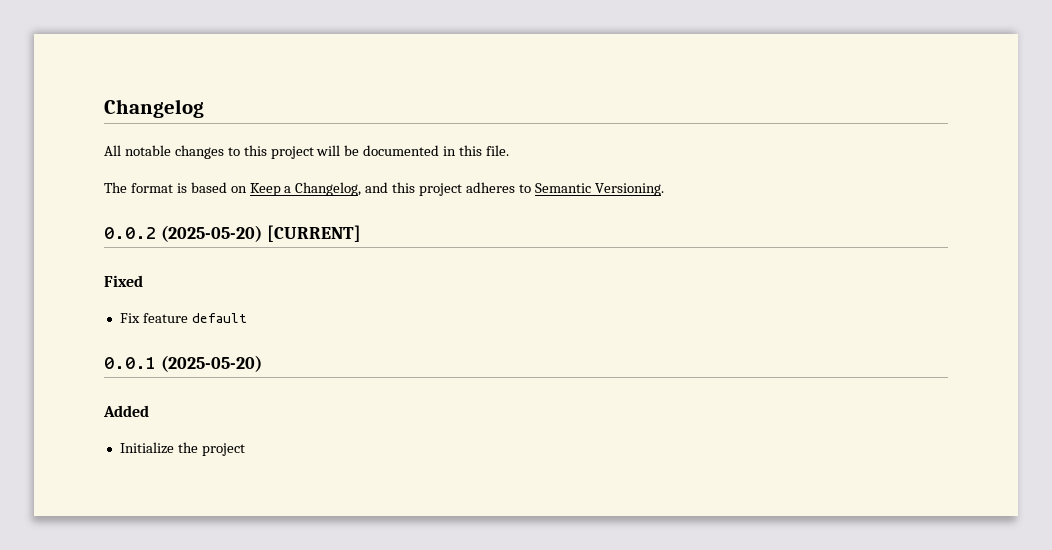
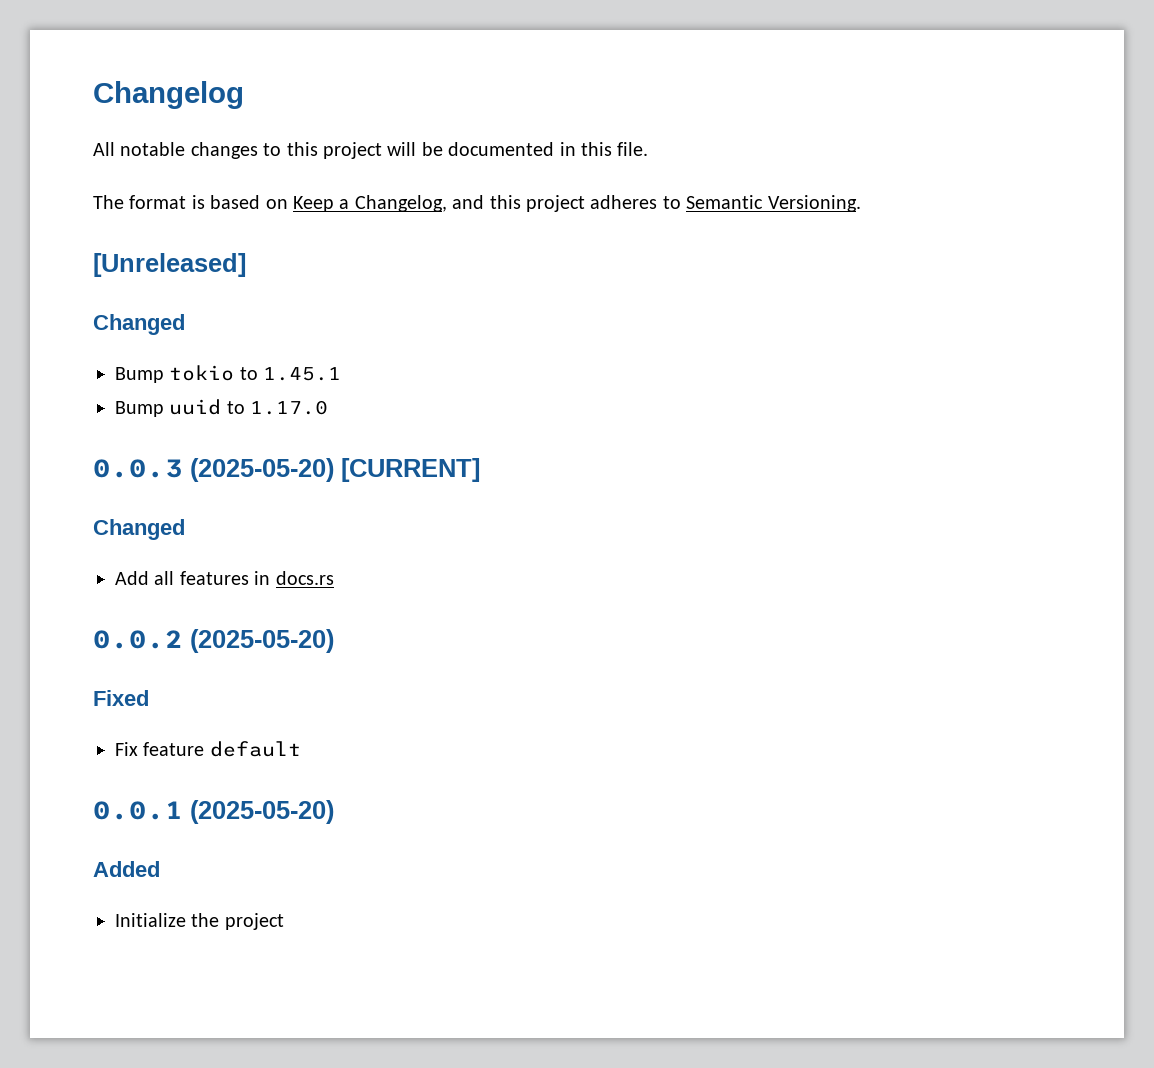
+ [Unreleased]
+ Changed
+ Bump tokio to 1.45.1
+ Bump uuid to 1.17.0
+ 0.0.3 (2025-05-20) [CURRENT]
+ Changed
+ Add all features in docs.rs
- 0.0.2 (2025-05-20) [CURRENT]
+ 0.0.2 (2025-05-20)

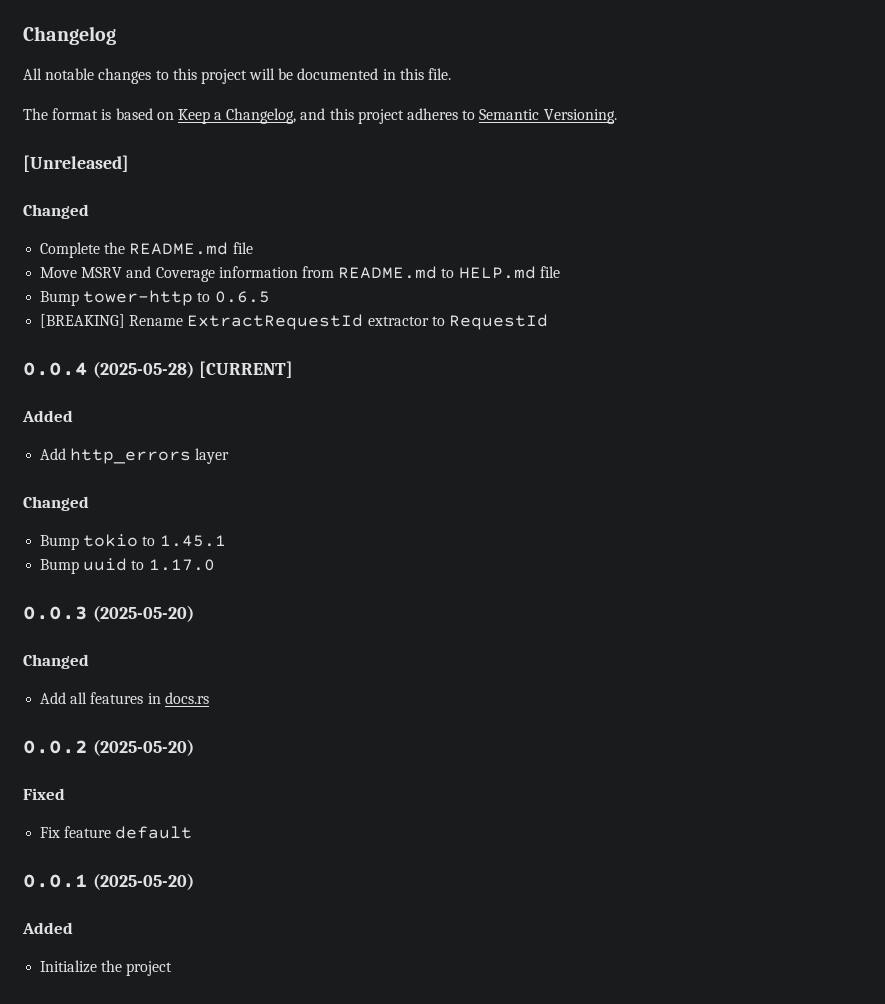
+ Complete the README.md file
+ Move MSRV and Coverage information from README.md to HELP.md file
+ Bump tower-http to 0.6.5
+ [BREAKING] Rename ExtractRequestId extractor to RequestId
+ 0.0.4 (2025-05-28) [CURRENT]
+ Added
+ Add http_errors layer
+ Changed
- 0.0.3 (2025-05-20) [CURRENT]
+ 0.0.3 (2025-05-20)

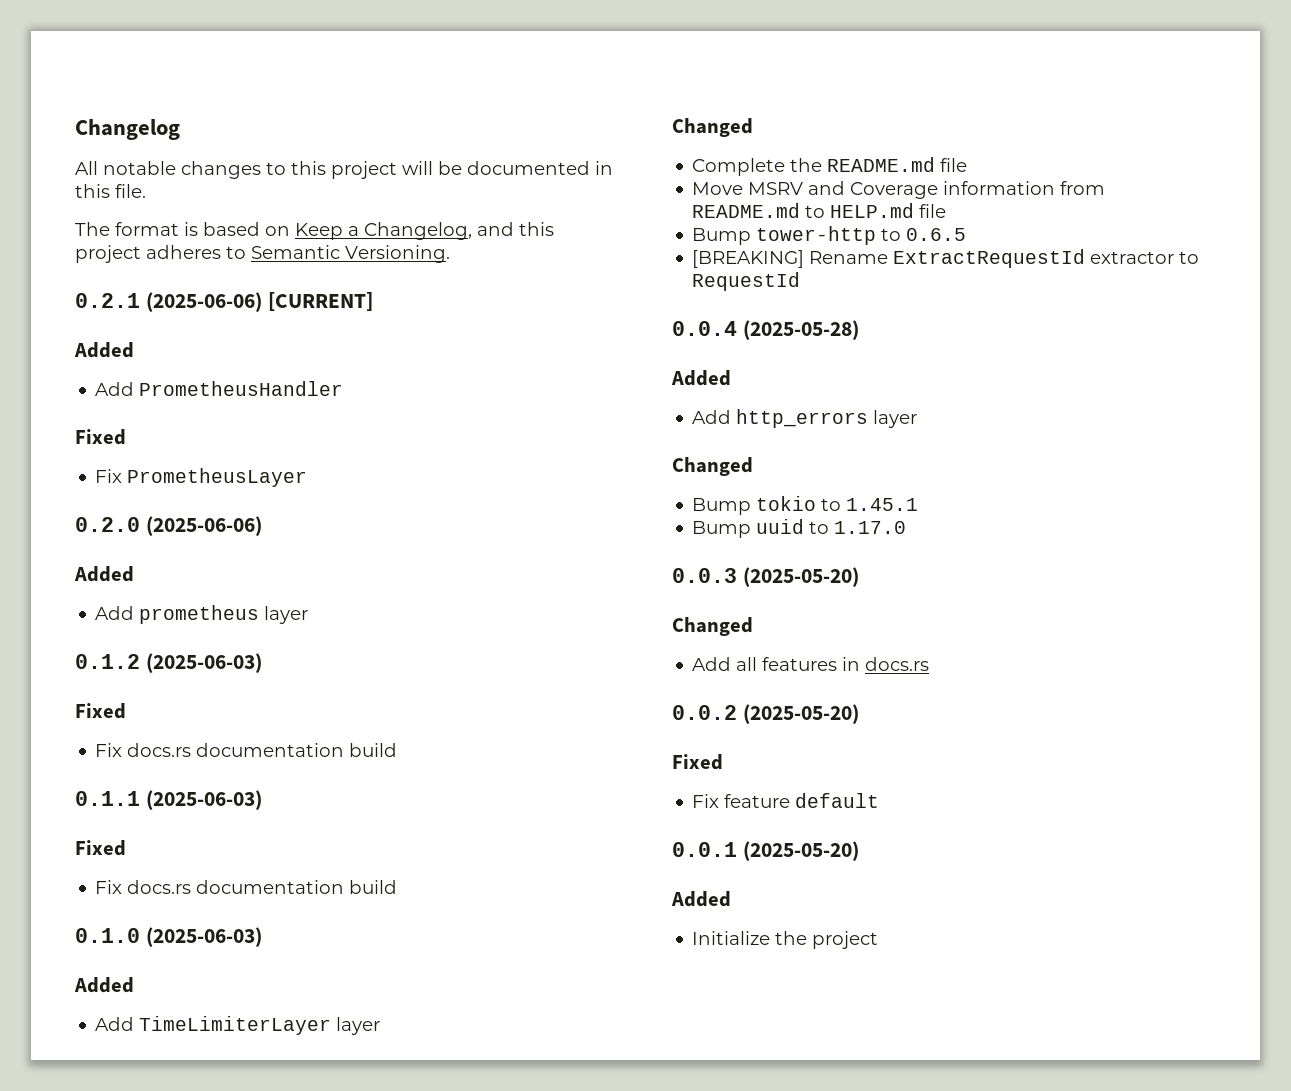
- [Unreleased]
+ 0.2.1 (2025-06-06) [CURRENT]
+ Added
+ Add PrometheusHandler
+ Fixed
+ Fix PrometheusLayer
+ 0.2.0 (2025-06-06)
+ Added
+ Add prometheus layer
+ 0.1.2 (2025-06-03)
+ Fixed
+ Fix docs.rs documentation build
+ 0.1.1 (2025-06-03)
+ Fixed
+ Fix docs.rs documentation build
+ 0.1.0 (2025-06-03)
+ Added
+ Add TimeLimiterLayer layer
- 0.0.4 (2025-05-28) [CURRENT]
+ 0.0.4 (2025-05-28)

